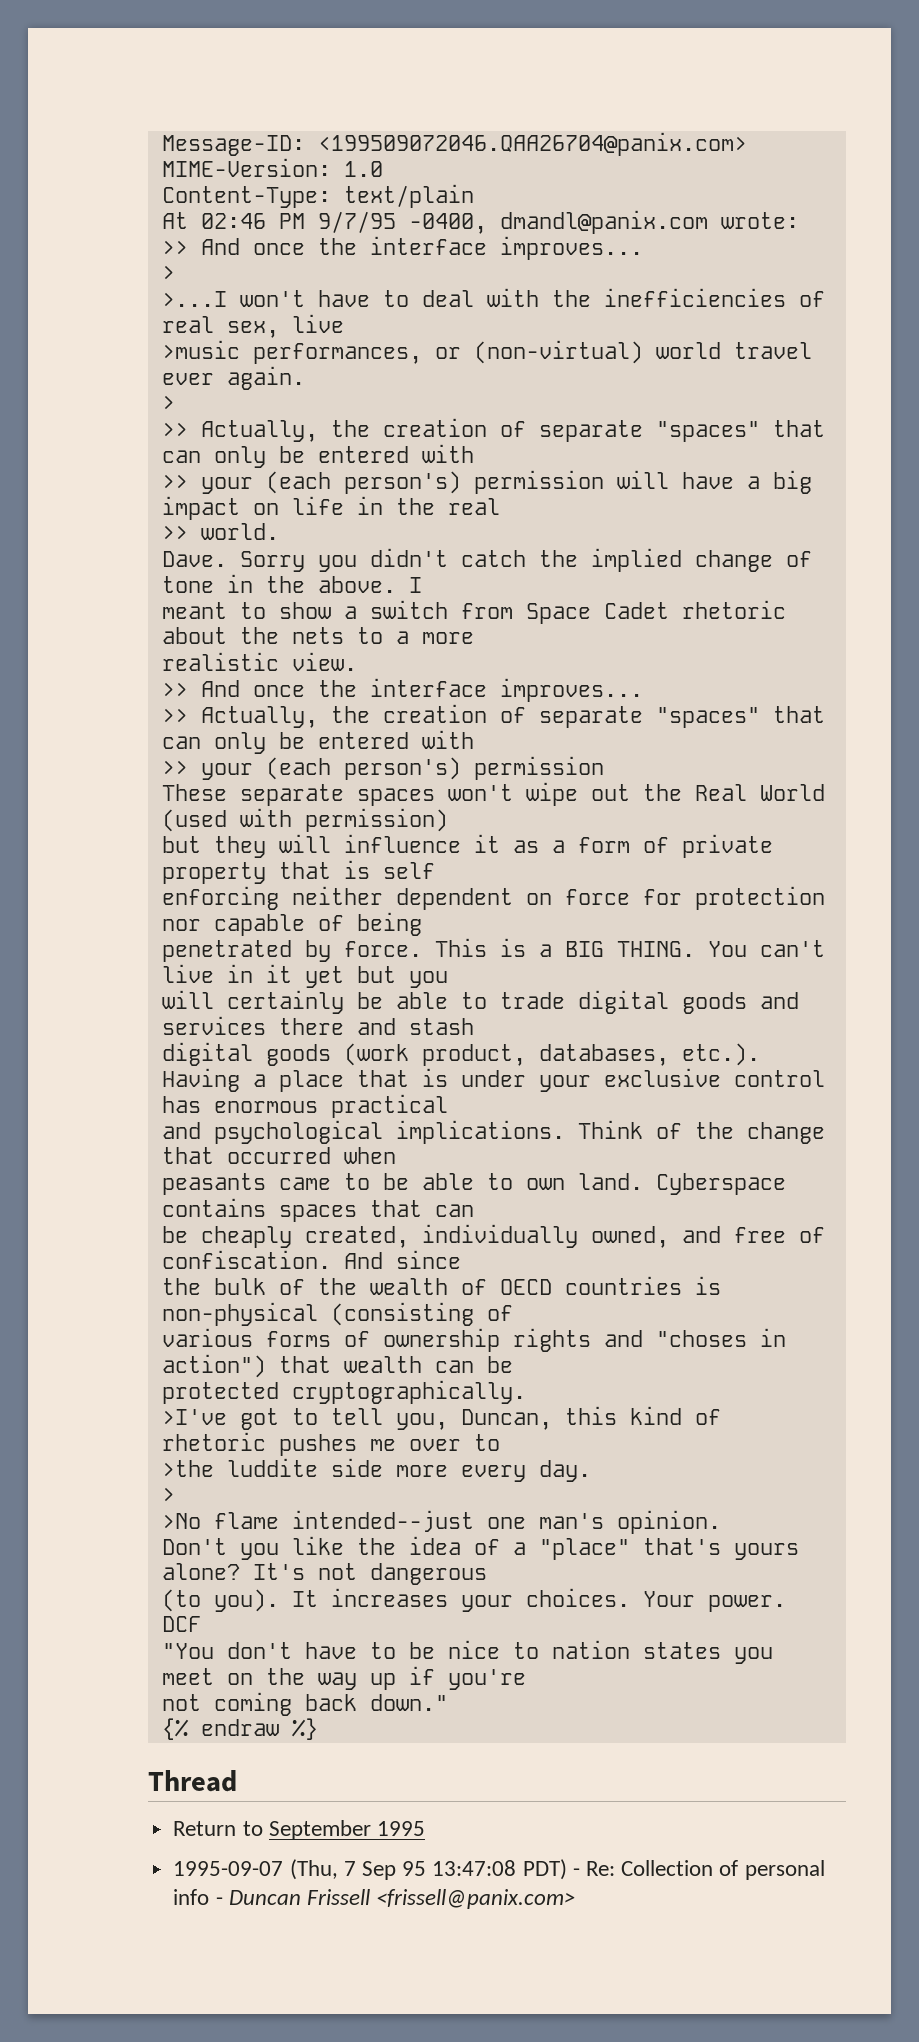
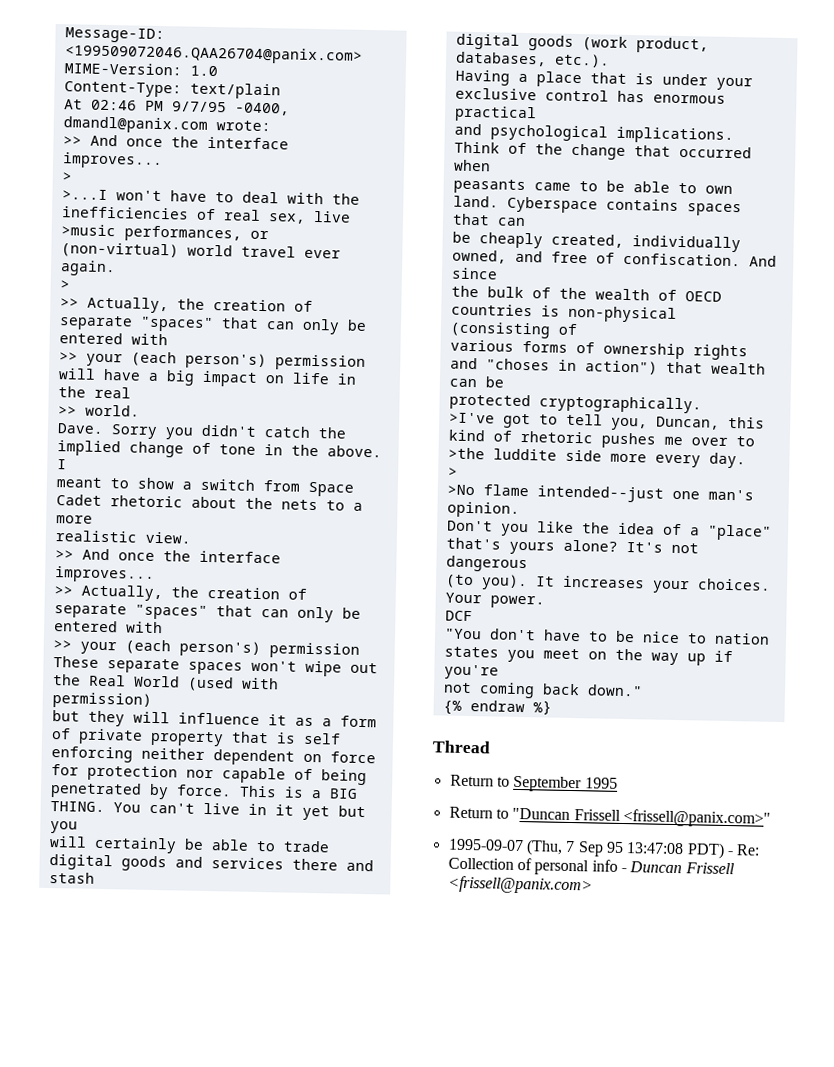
+ Return to "Duncan Frissell <frissell@panix.com>"

